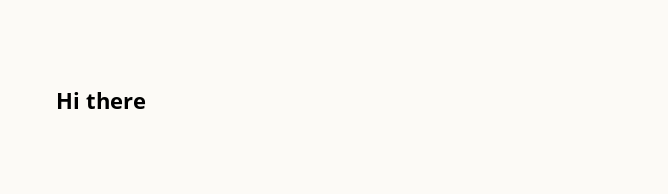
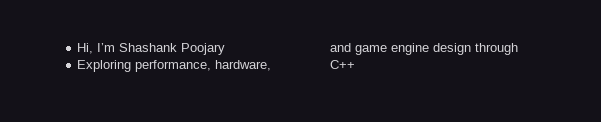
- Hi there
+ Hi, I’m Shashank Poojary
+ Exploring performance, hardware, and game engine design through C++

